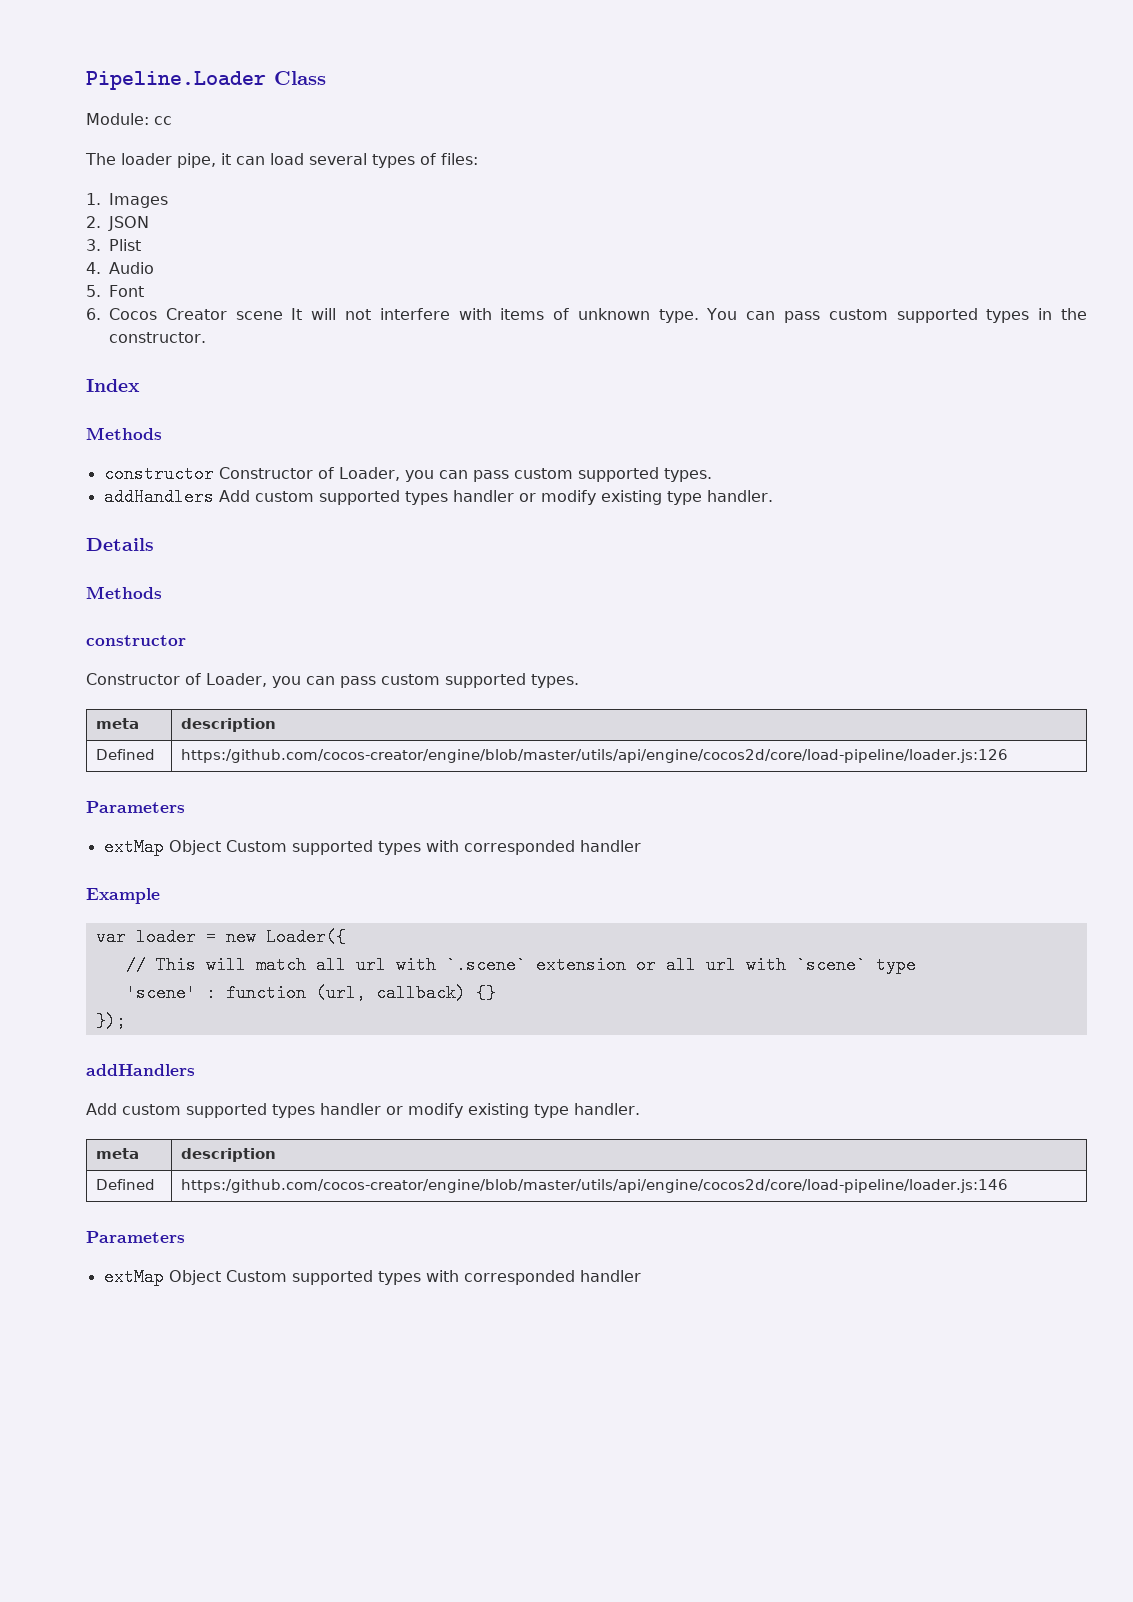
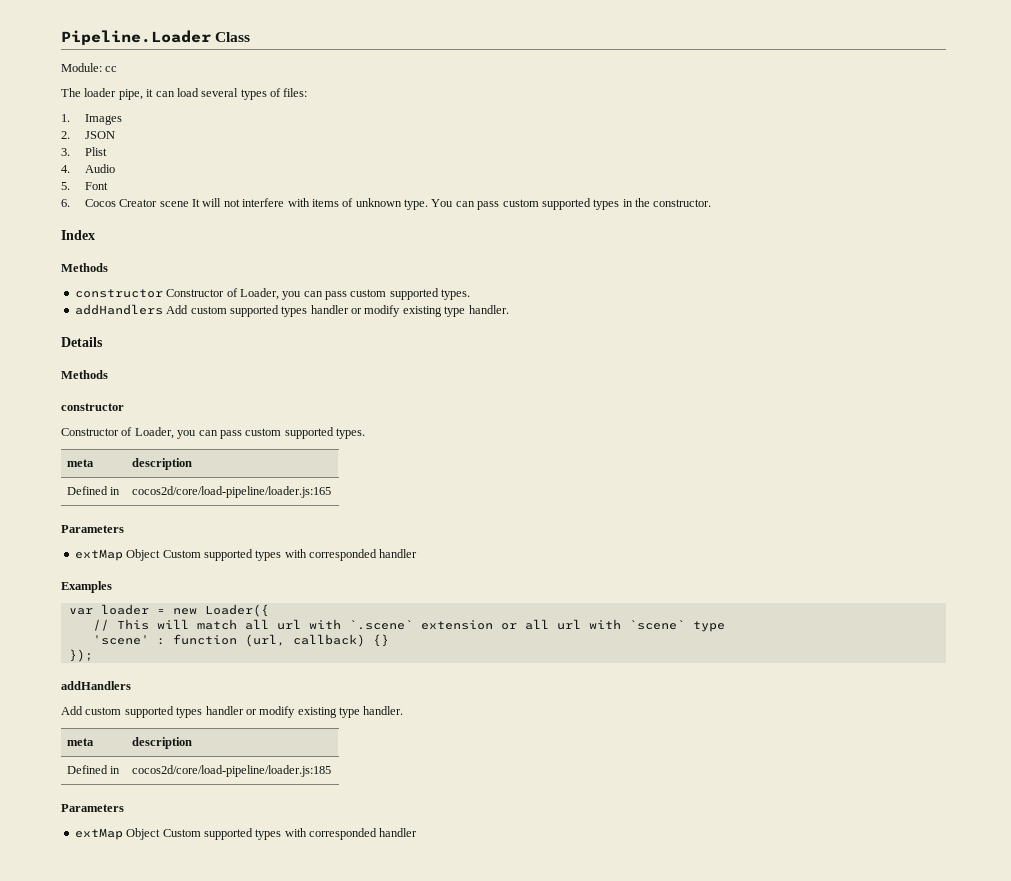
- Defined | https:/github.com/cocos-creator/engine/blob/master/utils/api/engine/cocos2d/core/load-pipeline/loader.js:126
+ Defined in | cocos2d/core/load-pipeline/loader.js:165
- Example
+ Examples
- Defined | https:/github.com/cocos-creator/engine/blob/master/utils/api/engine/cocos2d/core/load-pipeline/loader.js:146
+ Defined in | cocos2d/core/load-pipeline/loader.js:185

